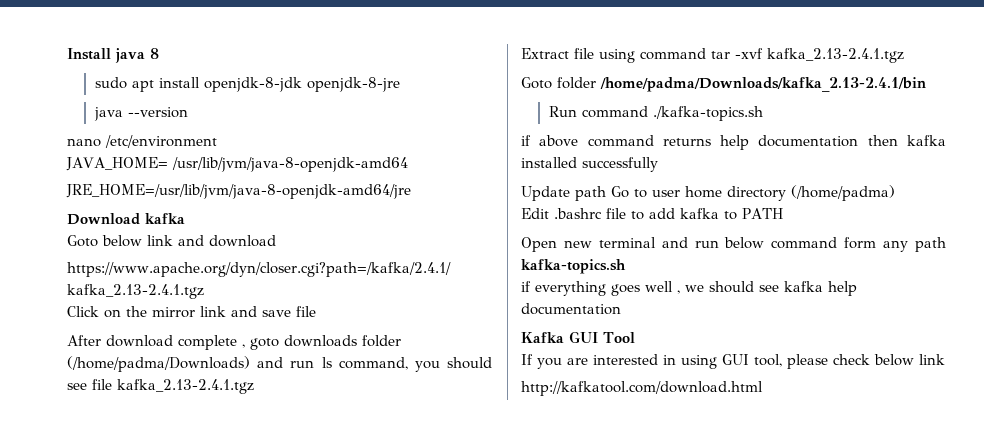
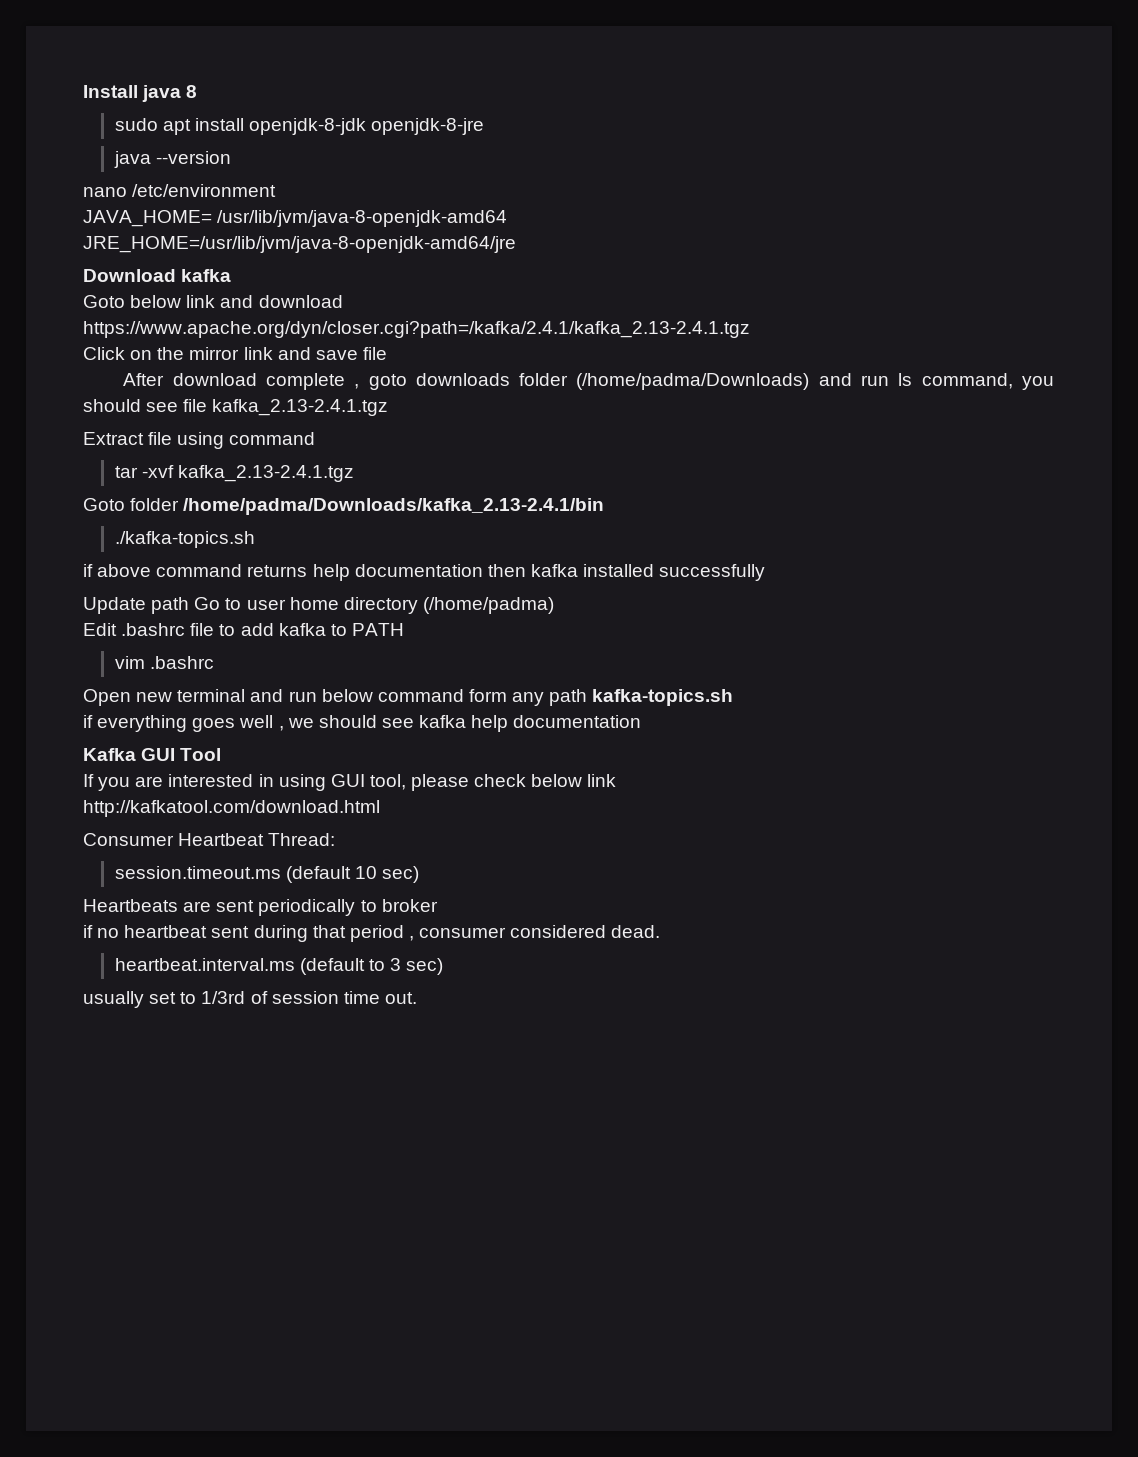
- Extract file using command tar -xvf kafka_2.13-2.4.1.tgz
+ Extract file using command
+ tar -xvf kafka_2.13-2.4.1.tgz
- Run command ./kafka-topics.sh
+ ./kafka-topics.sh
+ vim .bashrc
+ Consumer Heartbeat Thread:
+ session.timeout.ms (default 10 sec)
+ Heartbeats are sent periodically to broker
+ if no heartbeat sent during that period , consumer considered dead.
+ heartbeat.interval.ms (default to 3 sec)
+ usually set to 1/3rd of session time out.

